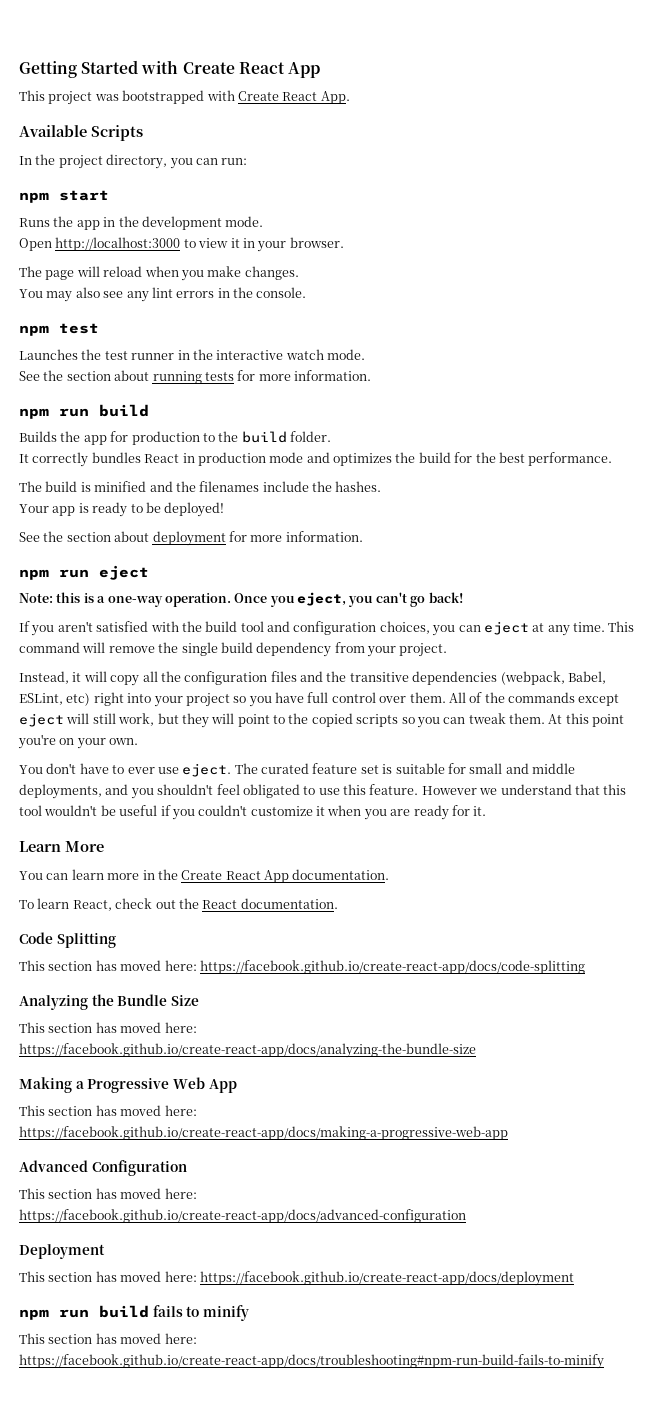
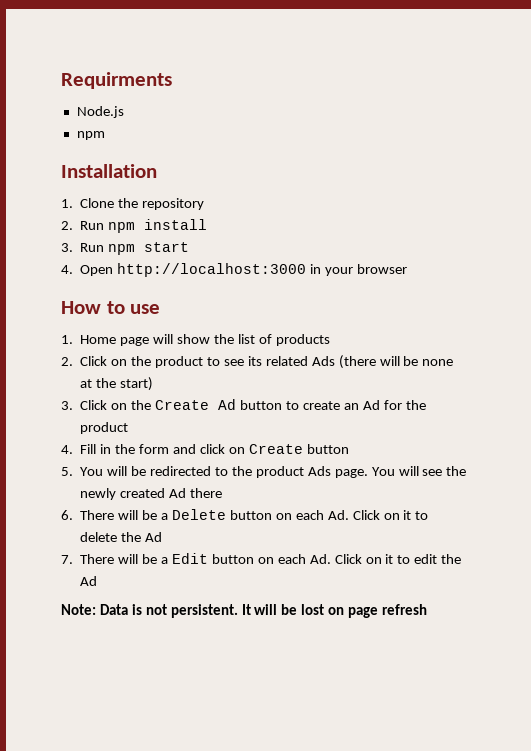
- Getting Started with Create React App
- This project was bootstrapped with Create React App.
- Available Scripts
- In the project directory, you can run:
- npm start
- Runs the app in the development mode.
- Open http://localhost:3000 to view it in your browser.
- The page will reload when you make changes.
- You may also see any lint errors in the console.
- npm test
- Launches the test runner in the interactive watch mode.
- See the section about running tests for more information.
- npm run build
- Builds the app for production to the build folder.
- It correctly bundles React in production mode and optimizes the build for the best performance.
- The build is minified and the filenames include the hashes.
- Your app is ready to be deployed!
- See the section about deployment for more information.
- npm run eject
- Note: this is a one-way operation. Once you eject, you can't go back!
- If you aren't satisfied with the build tool and configuration choices, you can eject at any time. This command will remove the single build dependency from your project.
- Instead, it will copy all the configuration files and the transitive dependencies (webpack, Babel, ESLint, etc) right into your project so you have full control over them. All of the commands except eject will still work, but they will point to the copied scripts so you can tweak them. At this point you're on your own.
- You don't have to ever use eject. The curated feature set is suitable for small and middle deployments, and you shouldn't feel obligated to use this feature. However we understand that this tool wouldn't be useful if you couldn't customize it when you are ready for it.
- Learn More
- You can learn more in the Create React App documentation.
- To learn React, check out the React documentation.
- Code Splitting
- This section has moved here: https://facebook.github.io/create-react-app/docs/code-splitting
- Analyzing the Bundle Size
- This section has moved here: https://facebook.github.io/create-react-app/docs/analyzing-the-bundle-size
- Making a Progressive Web App
- This section has moved here: https://facebook.github.io/create-react-app/docs/making-a-progressive-web-app
- Advanced Configuration
- This section has moved here: https://facebook.github.io/create-react-app/docs/advanced-configuration
- Deployment
- This section has moved here: https://facebook.github.io/create-react-app/docs/deployment
- npm run build fails to minify
- This section has moved here: https://facebook.github.io/create-react-app/docs/troubleshooting#npm-run-build-fails-to-minify
+ Requirments
+ Node.js
+ npm
+ Installation
+ 1. Clone the repository
+ 2. Run npm install
+ 3. Run npm start
+ 4. Open http://localhost:3000 in your browser
+ How to use
+ 1. Home page will show the list of products
+ 2. Click on the product to see its related Ads (there will be none at the start)
+ 3. Click on the Create Ad button to create an Ad for the product
+ 4. Fill in the form and click on Create button
+ 5. You will be redirected to the product Ads page. You will see the newly created Ad there
+ 6. There will be a Delete button on each Ad. Click on it to delete the Ad
+ 7. There will be a Edit button on each Ad. Click on it to edit the Ad
+ Note: Data is not persistent. It will be lost on page refresh

